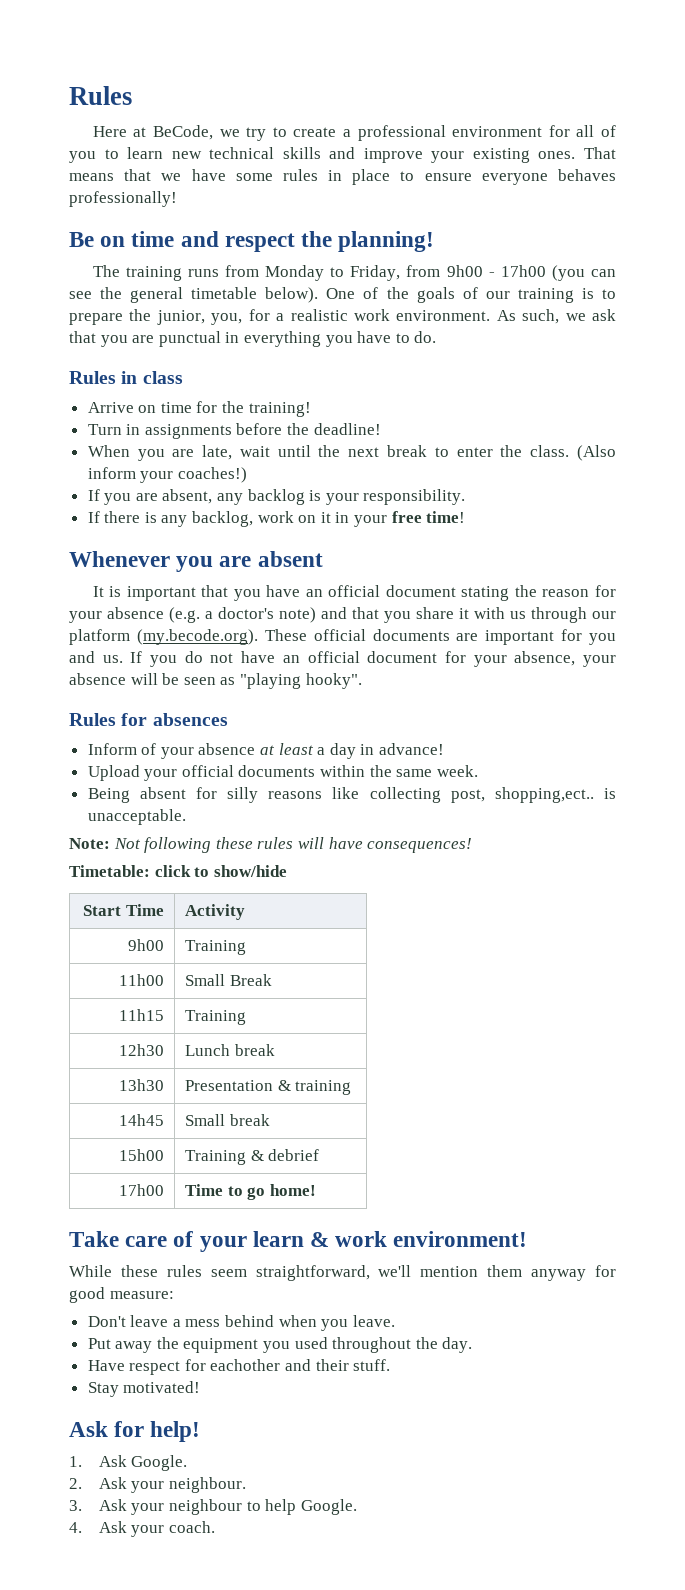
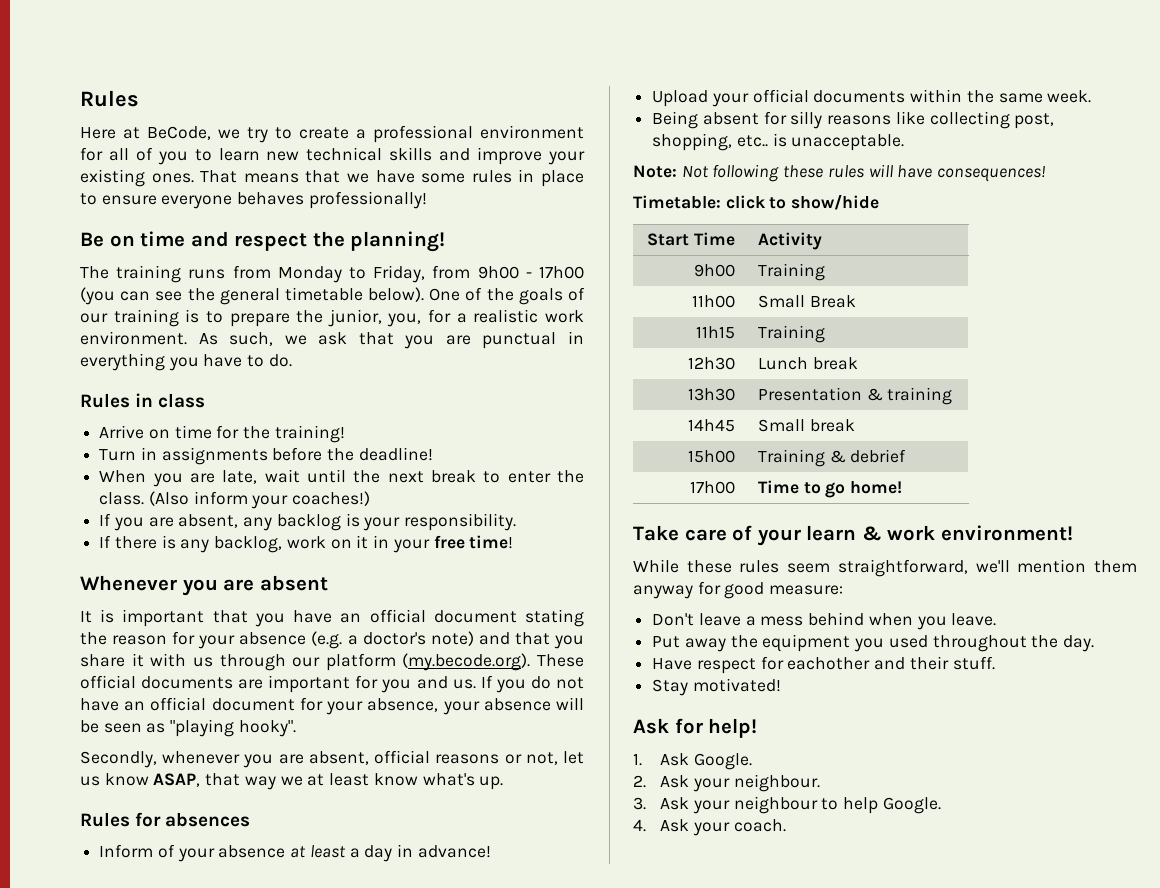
+ Secondly, whenever you are absent, official reasons or not, let us know ASAP, that way we at least know what's up.
- Being absent for silly reasons like collecting post, shopping,ect.. is unacceptable.
+ Being absent for silly reasons like collecting post, shopping, etc.. is unacceptable.

